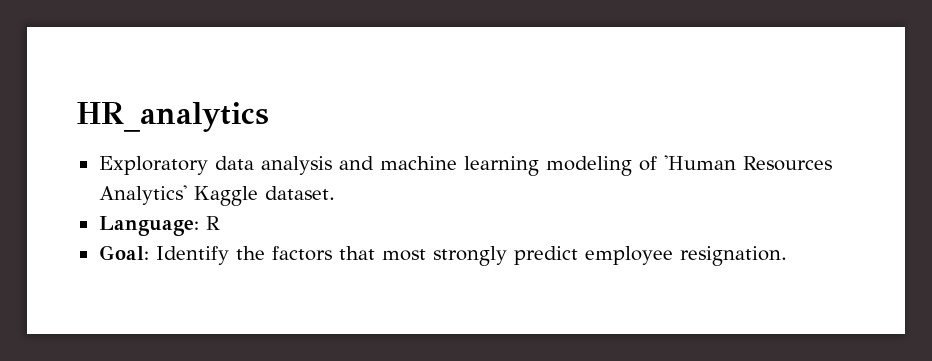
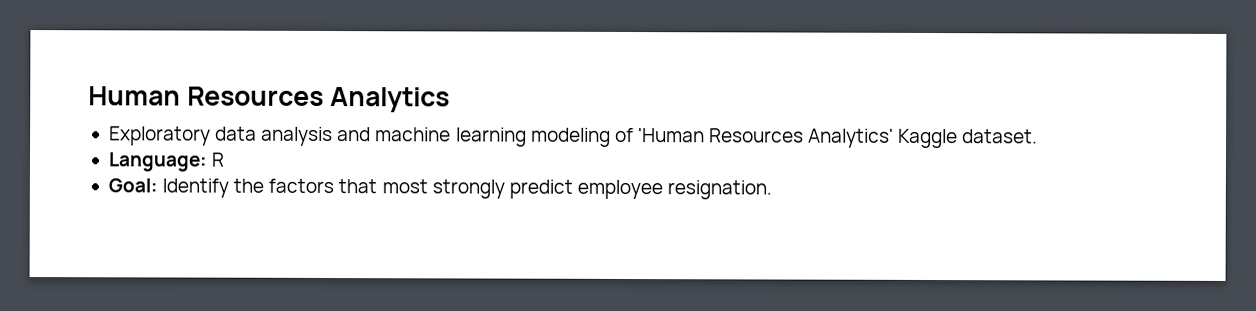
- HR_analytics
+ Human Resources Analytics

